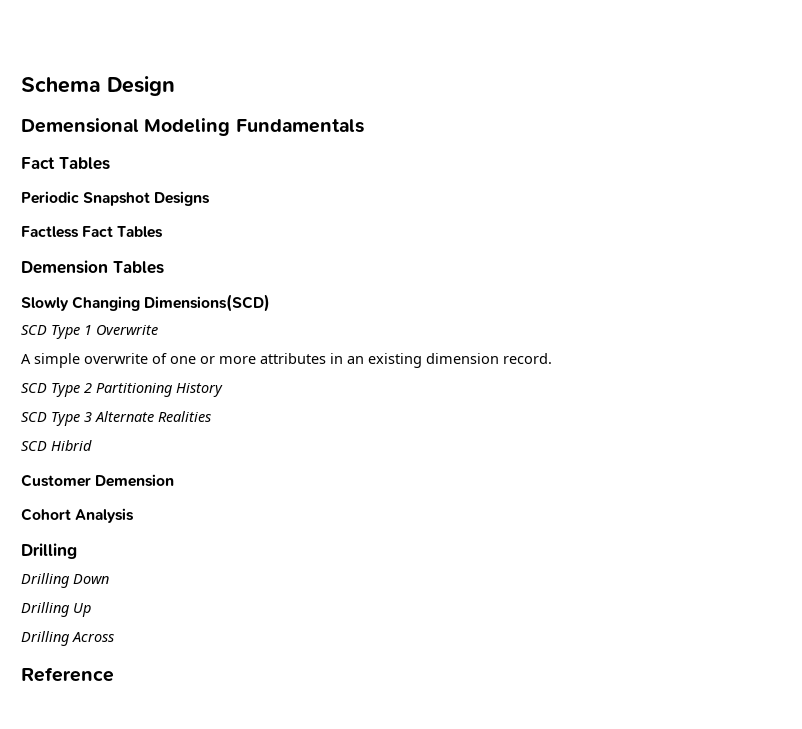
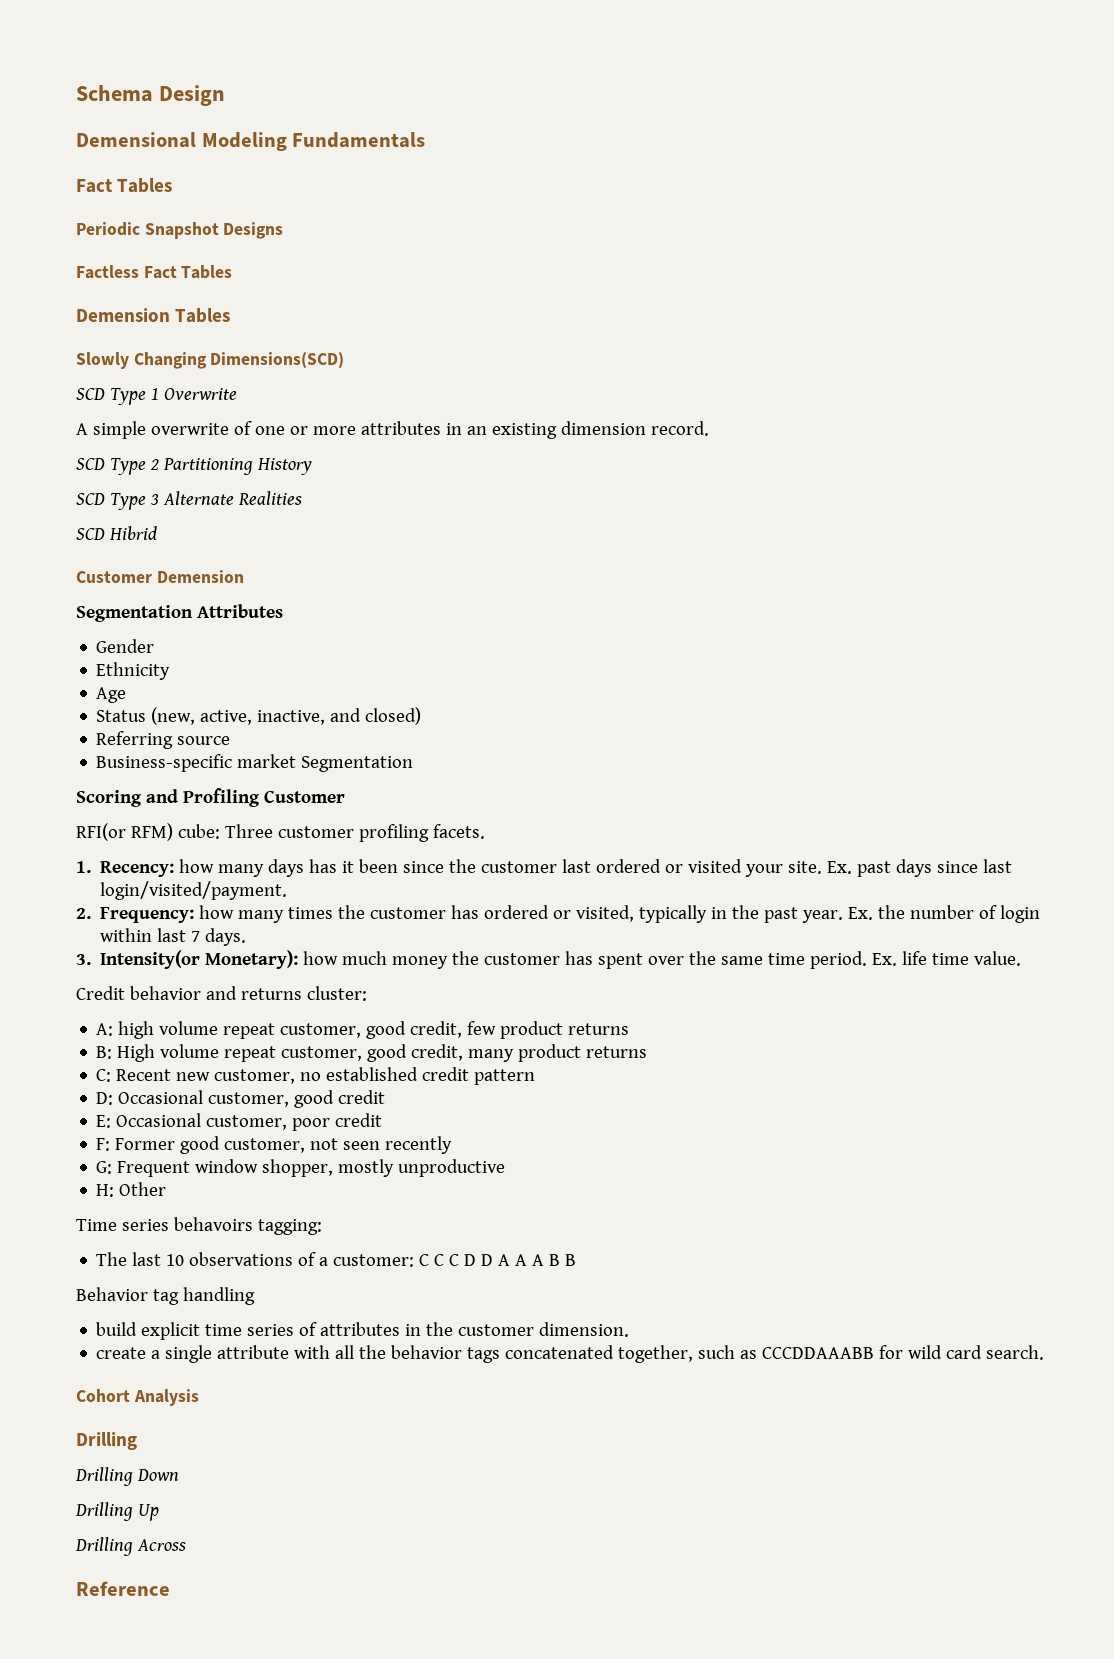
+ Segmentation Attributes
+ Gender
+ Ethnicity
+ Age
+ Status (new, active, inactive, and closed)
+ Referring source
+ Business-specific market Segmentation
+ Scoring and Profiling Customer
+ RFI(or RFM) cube: Three customer profiling facets.
+ 1. Recency: how many days has it been since the customer last ordered or visited your site. Ex. past days since last login/visited/payment.
+ 2. Frequency: how many times the customer has ordered or visited, typically in the past year. Ex. the number of login within last 7 days.
+ 3. Intensity(or Monetary): how much money the customer has spent over the same time period. Ex. life time value.
+ Credit behavior and returns cluster:
+ A: high volume repeat customer, good credit, few product returns
+ B: High volume repeat customer, good credit, many product returns
+ C: Recent new customer, no established credit pattern
+ D: Occasional customer, good credit
+ E: Occasional customer, poor credit
+ F: Former good customer, not seen recently
+ G: Frequent window shopper, mostly unproductive
+ H: Other
+ Time series behavoirs tagging:
+ The last 10 observations of a customer: C C C D D A A A B B
+ Behavior tag handling
+ build explicit time series of attributes in the customer dimension.
+ create a single attribute with all the behavior tags concatenated together, such as CCCDDAAABB for wild card search.

